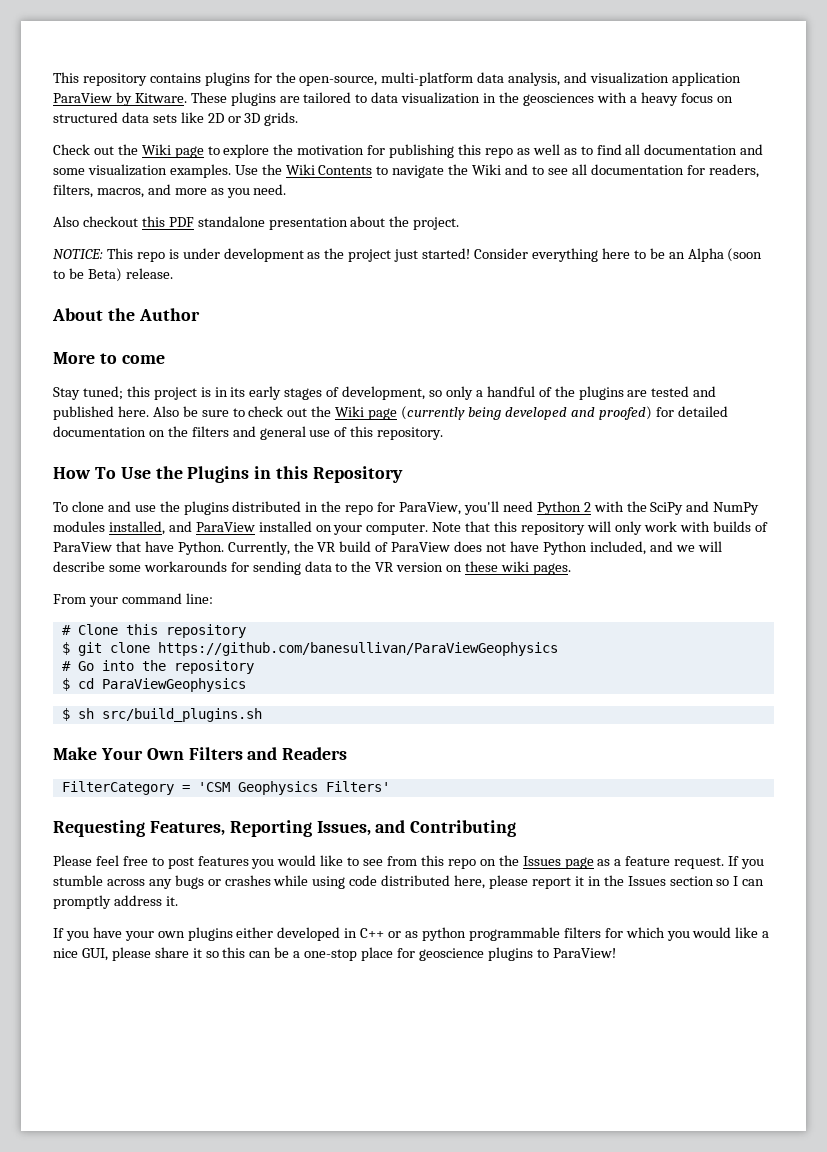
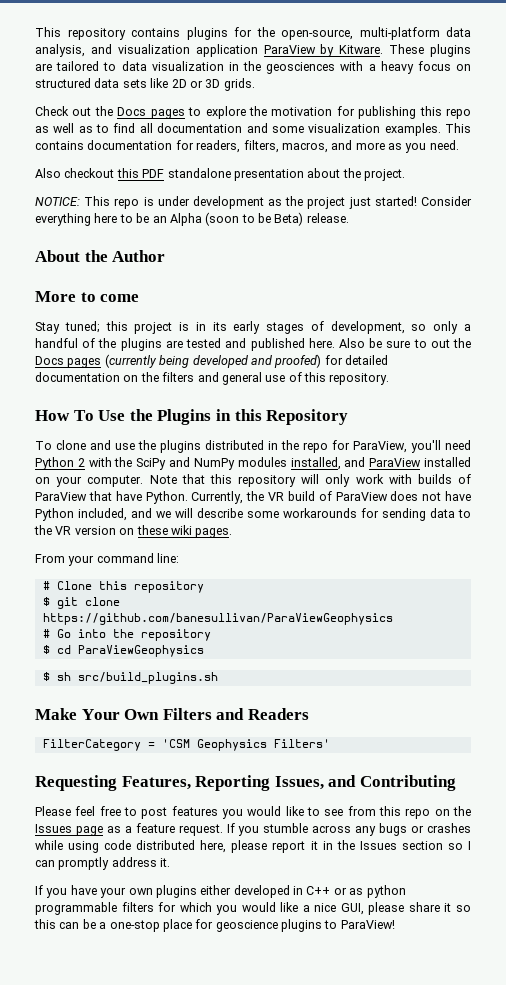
- Check out the Wiki page to explore the motivation for publishing this repo as well as to find all documentation and some visualization examples.
+ Check out the Docs pages to explore the motivation for publishing this repo as well as to find all documentation and some visualization examples.
- Use the Wiki Contents to navigate the Wiki and to see all documentation for readers, filters, macros, and more as you need.
+ This contains documentation for readers, filters, macros, and more as you need.
- Also be sure to check out the Wiki page (currently being developed and proofed) for detailed documentation on the filters and general use of this repository.
+ Also be sure to out the Docs pages (currently being developed and proofed) for detailed documentation on the filters and general use of this repository.

